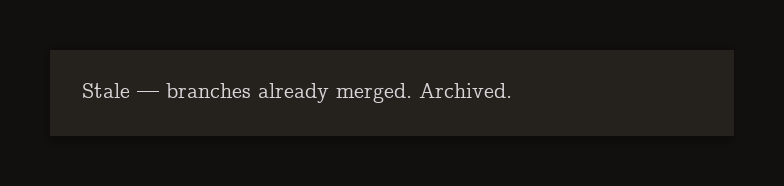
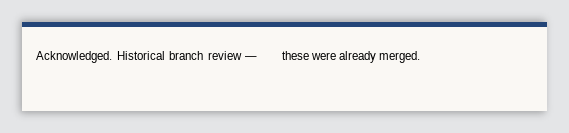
- Stale — branches already merged. Archived.
+ Acknowledged. Historical branch review — these were already merged.

